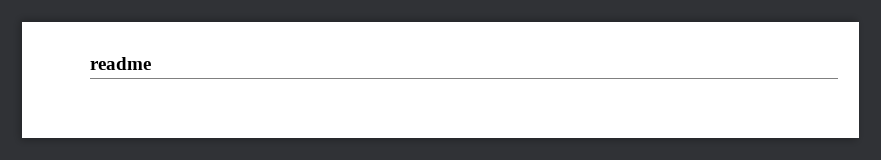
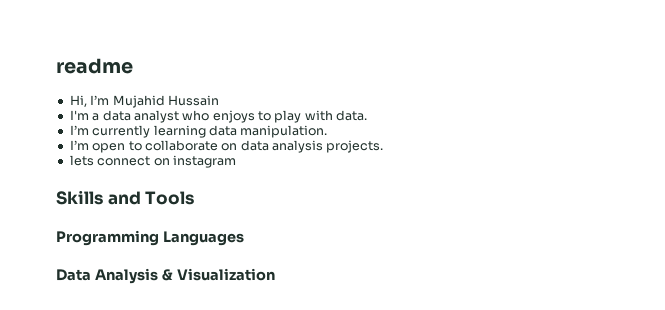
+ Hi, I’m Mujahid Hussain
+ I'm a data analyst who enjoys to play with data.
+ I’m currently learning data manipulation.
+ I’m open to collaborate on data analysis projects.
+ lets connect on instagram
+ Skills and Tools
+ Programming Languages
+ Data Analysis & Visualization

